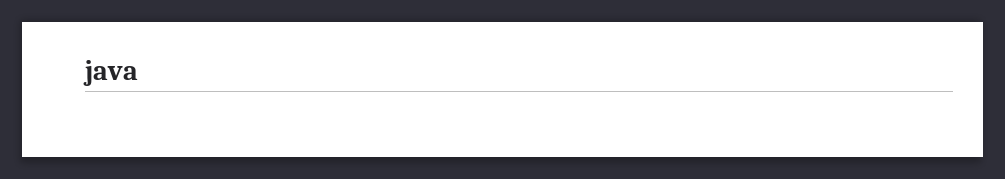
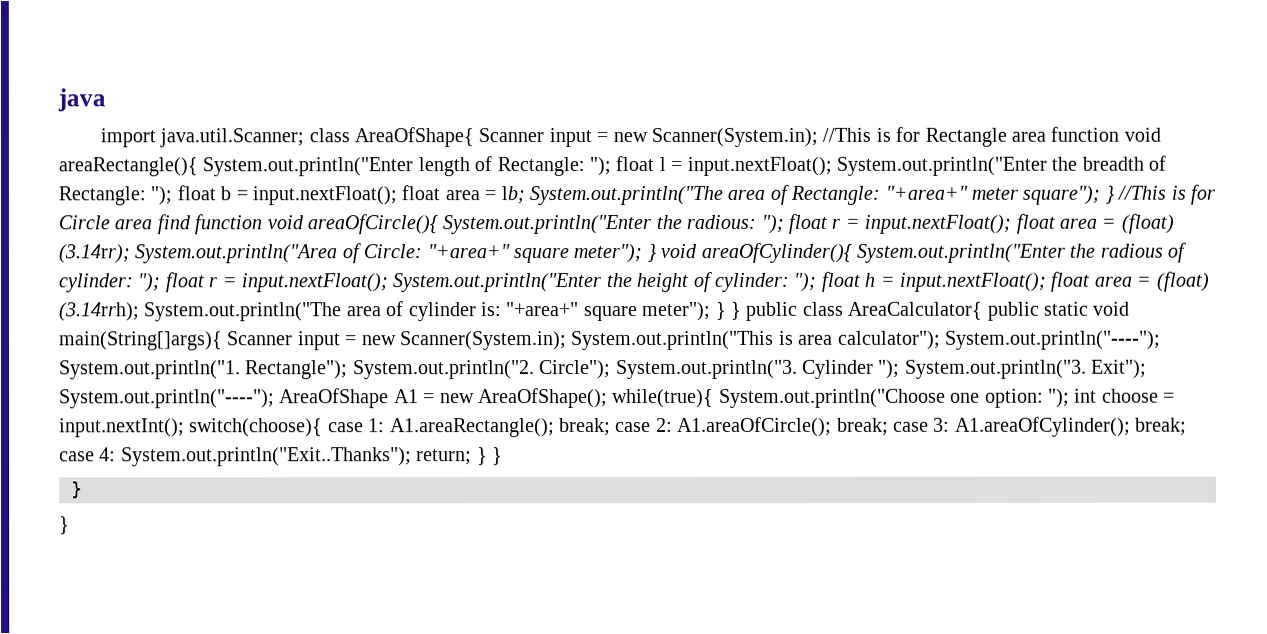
+ import java.util.Scanner; class AreaOfShape{ Scanner input = new Scanner(System.in); //This is for Rectangle area function void areaRectangle(){ System.out.println("Enter length of Rectangle: "); float l = input.nextFloat(); System.out.println("Enter the breadth of Rectangle: "); float b = input.nextFloat(); float area = lb; System.out.println("The area of Rectangle: "+area+" meter square"); } //This is for Circle area find function void areaOfCircle(){ System.out.println("Enter the radious: "); float r = input.nextFloat(); float area = (float) (3.14rr); System.out.println("Area of Circle: "+area+" square meter"); } void areaOfCylinder(){ System.out.println("Enter the radious of cylinder: "); float r = input.nextFloat(); System.out.println("Enter the height of cylinder: "); float h = input.nextFloat(); float area = (float) (3.14rrh); System.out.println("The area of cylinder is: "+area+" square meter"); } } public class AreaCalculator{ public static void main(String[]args){ Scanner input = new Scanner(System.in); System.out.println("This is area calculator"); System.out.println("----"); System.out.println("1. Rectangle"); System.out.println("2. Circle"); System.out.println("3. Cylinder "); System.out.println("3. Exit"); System.out.println("----"); AreaOfShape A1 = new AreaOfShape(); while(true){ System.out.println("Choose one option: "); int choose = input.nextInt(); switch(choose){ case 1: A1.areaRectangle(); break; case 2: A1.areaOfCircle(); break; case 3: A1.areaOfCylinder(); break; case 4: System.out.println("Exit..Thanks"); return; } }
+ }
+ }

